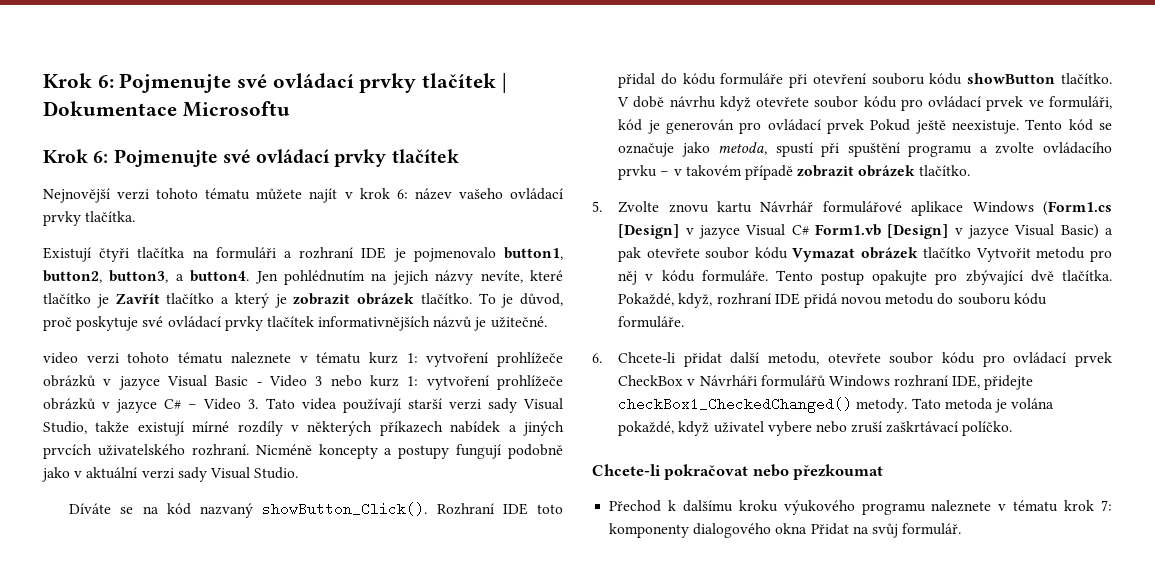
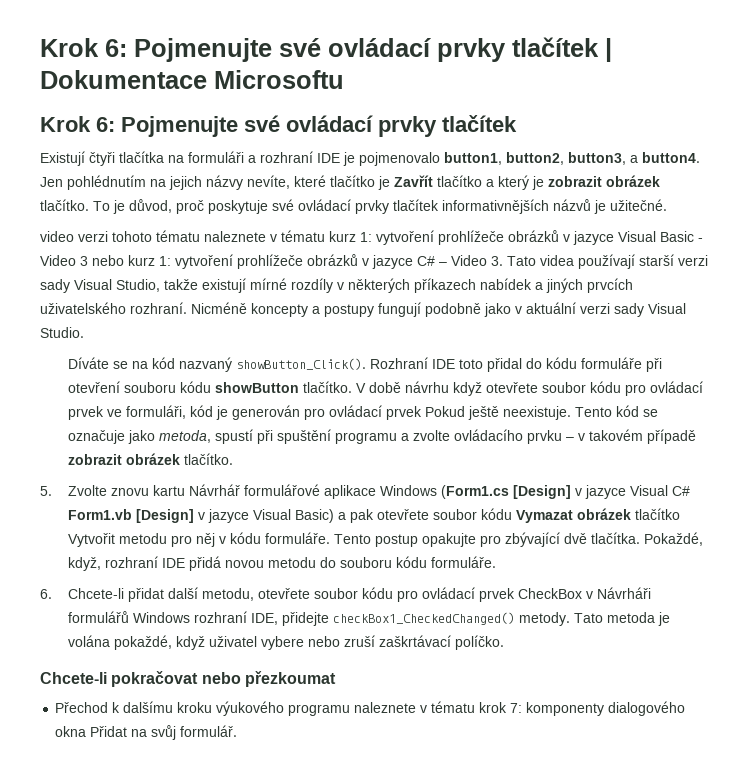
- Nejnovější verzi tohoto tématu můžete najít v krok 6: název vašeho ovládací prvky tlačítka.

